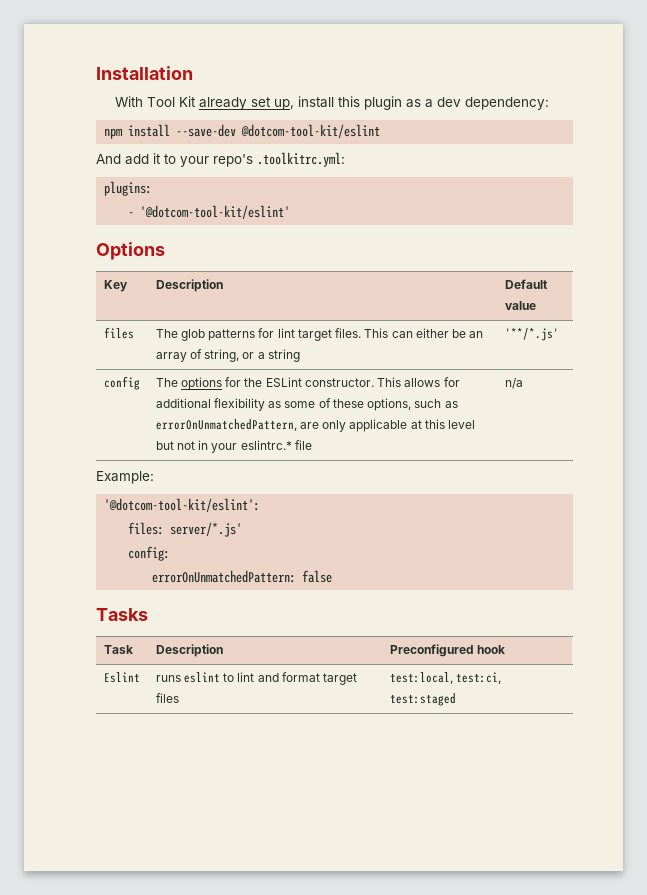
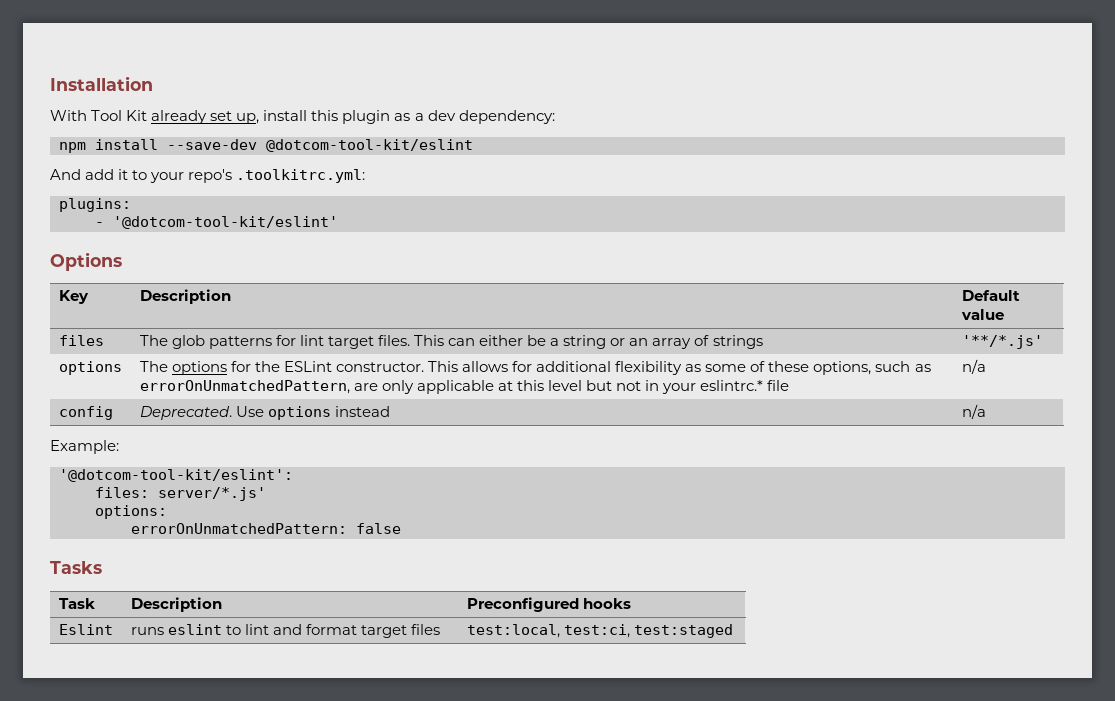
- files | The glob patterns for lint target files. This can either be an array of string, or a string | '**/*.js'
+ files | The glob patterns for lint target files. This can either be a string or an array of strings | '**/*.js'
- config | The options for the ESLint constructor. This allows for additional flexibility as some of these options, such as errorOnUnmatchedPattern, are only applicable at this level but not in your eslintrc.* file | n/a
+ options | The options for the ESLint constructor. This allows for additional flexibility as some of these options, such as errorOnUnmatchedPattern, are only applicable at this level but not in your eslintrc.* file | n/a
+ config | Deprecated. Use options instead | n/a
- config:
+ options:
- Task | Description | Preconfigured hook
+ Task | Description | Preconfigured hooks

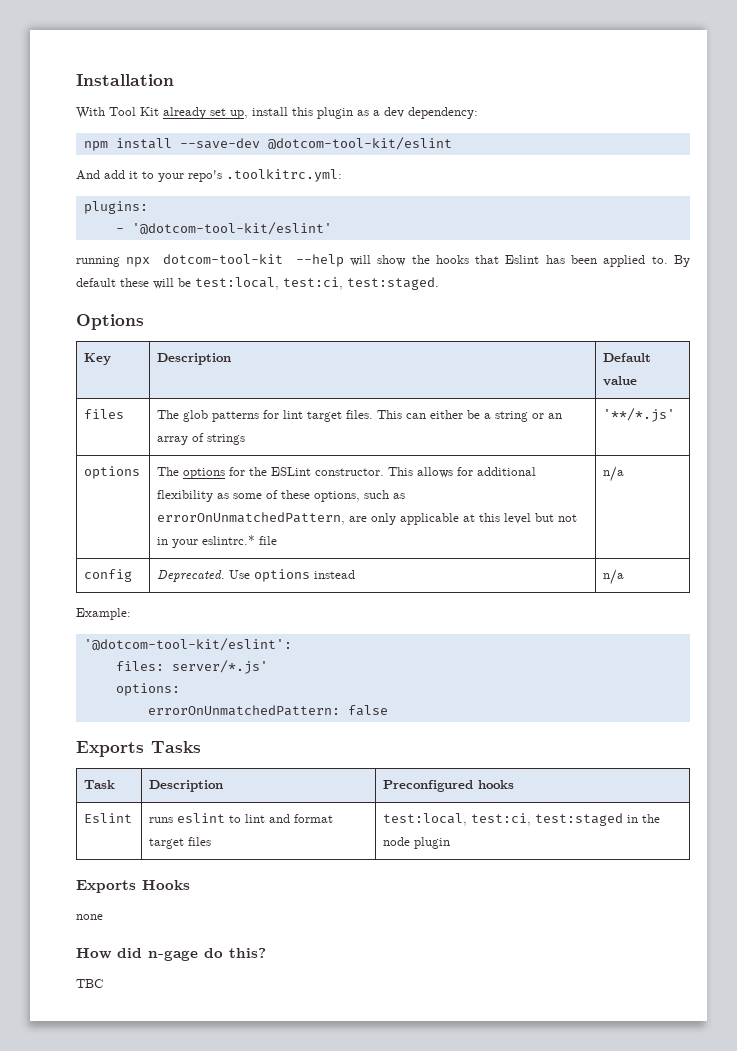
+ running npx dotcom-tool-kit --help will show the hooks that Eslint has been applied to. By default these will be test:local, test:ci, test:staged.
- Tasks
+ Exports Tasks
- Eslint | runs eslint to lint and format target files | test:local, test:ci, test:staged
+ Eslint | runs eslint to lint and format target files | test:local, test:ci, test:staged in the node plugin
+ Exports Hooks
+ none
+ How did n-gage do this?
+ TBC

